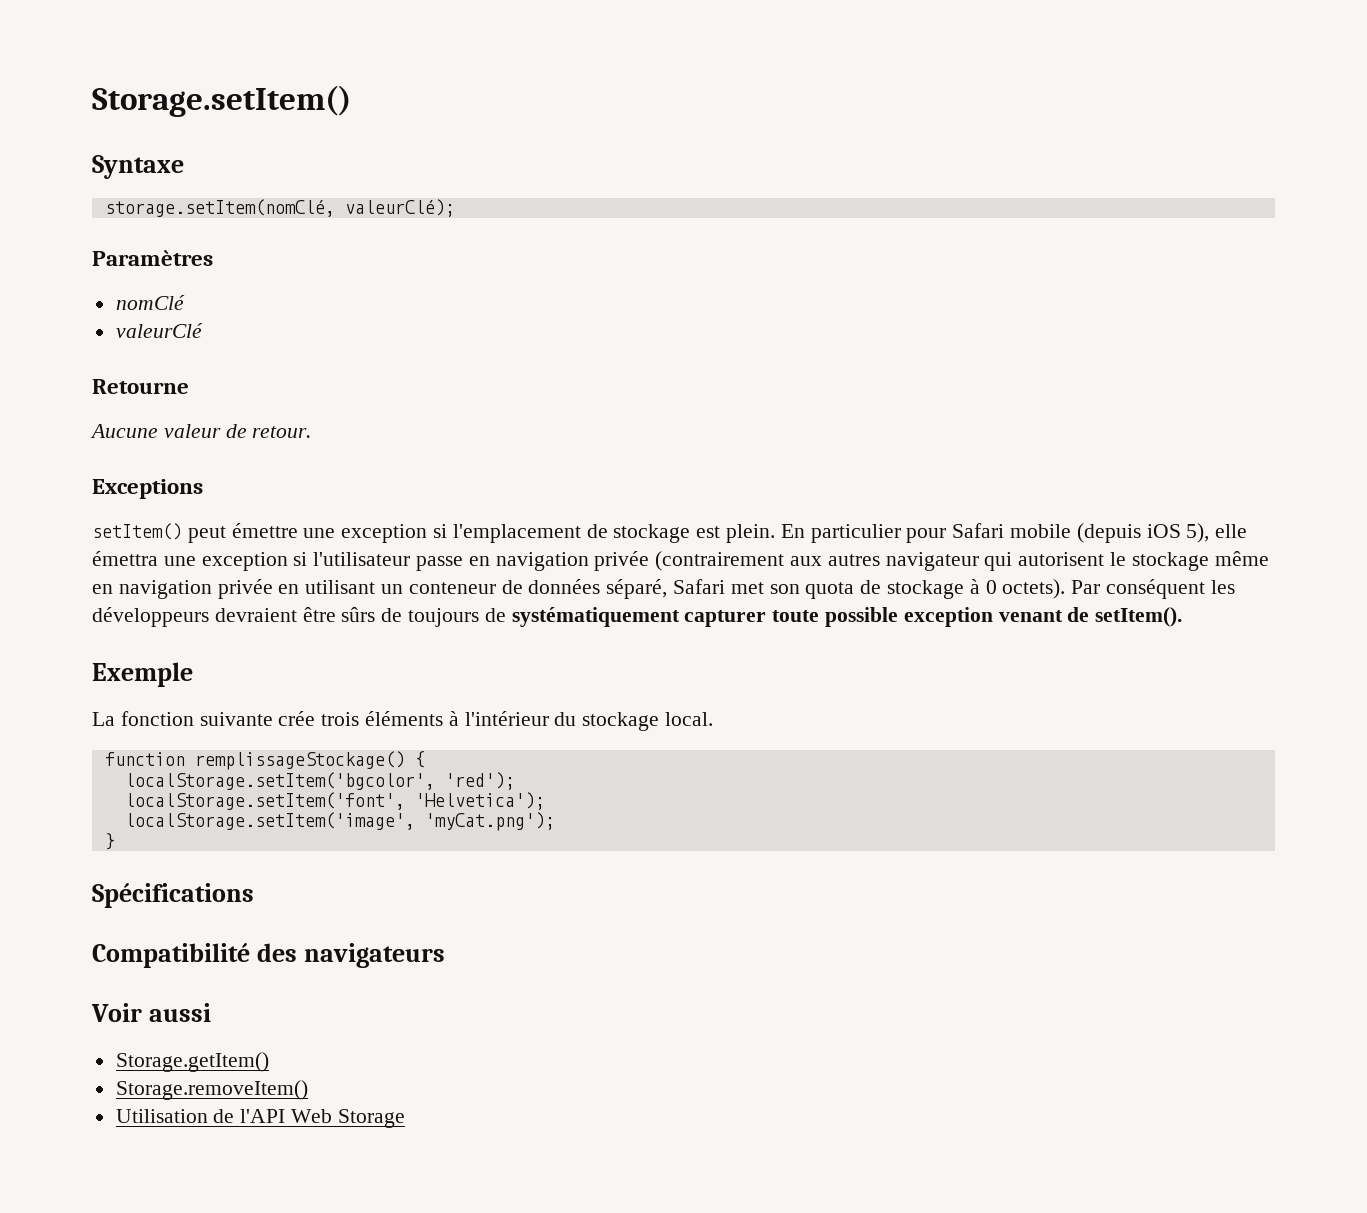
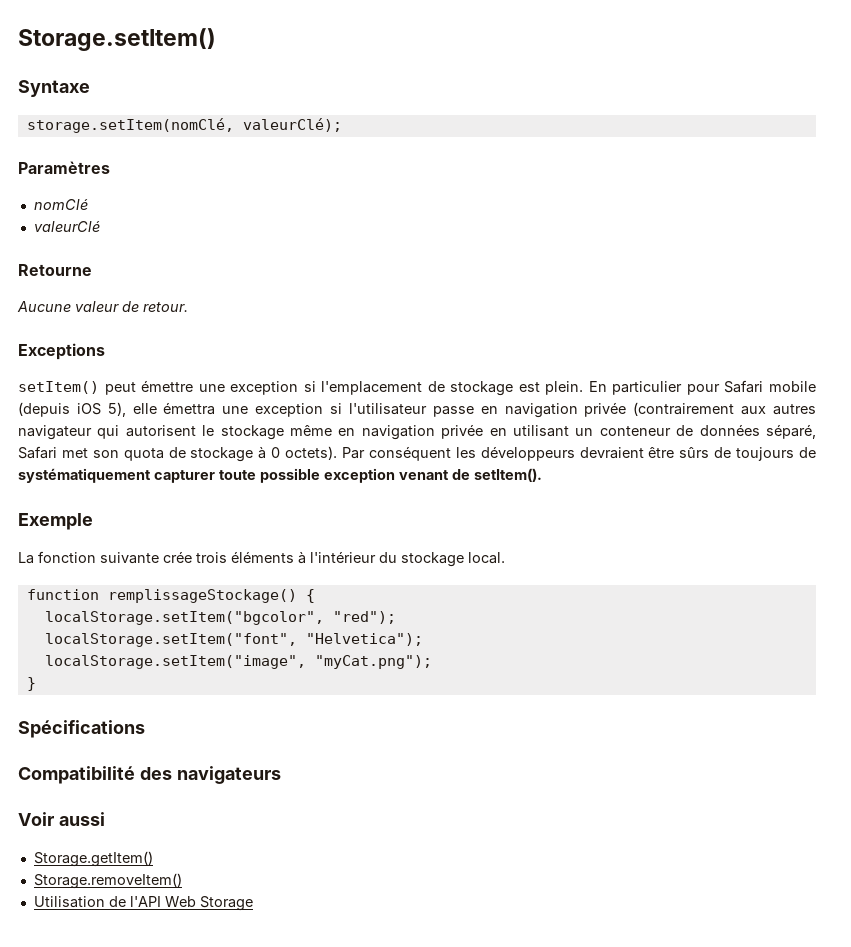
- localStorage.setItem('bgcolor', 'red');
- localStorage.setItem('font', 'Helvetica');
- localStorage.setItem('image', 'myCat.png');
+ localStorage.setItem("bgcolor", "red");
+ localStorage.setItem("font", "Helvetica");
+ localStorage.setItem("image", "myCat.png");

